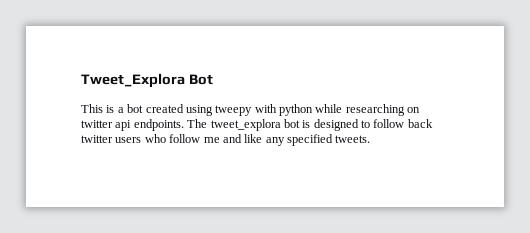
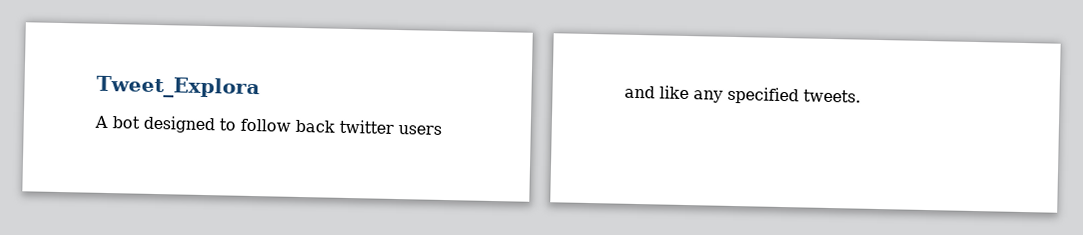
- Tweet_Explora Bot
- This is a bot created using tweepy with python while researching on twitter api endpoints. The tweet_explora bot is designed to follow back twitter users who follow me and like any specified tweets.
+ Tweet_Explora
+ A bot designed to follow back twitter users and like any specified tweets.

